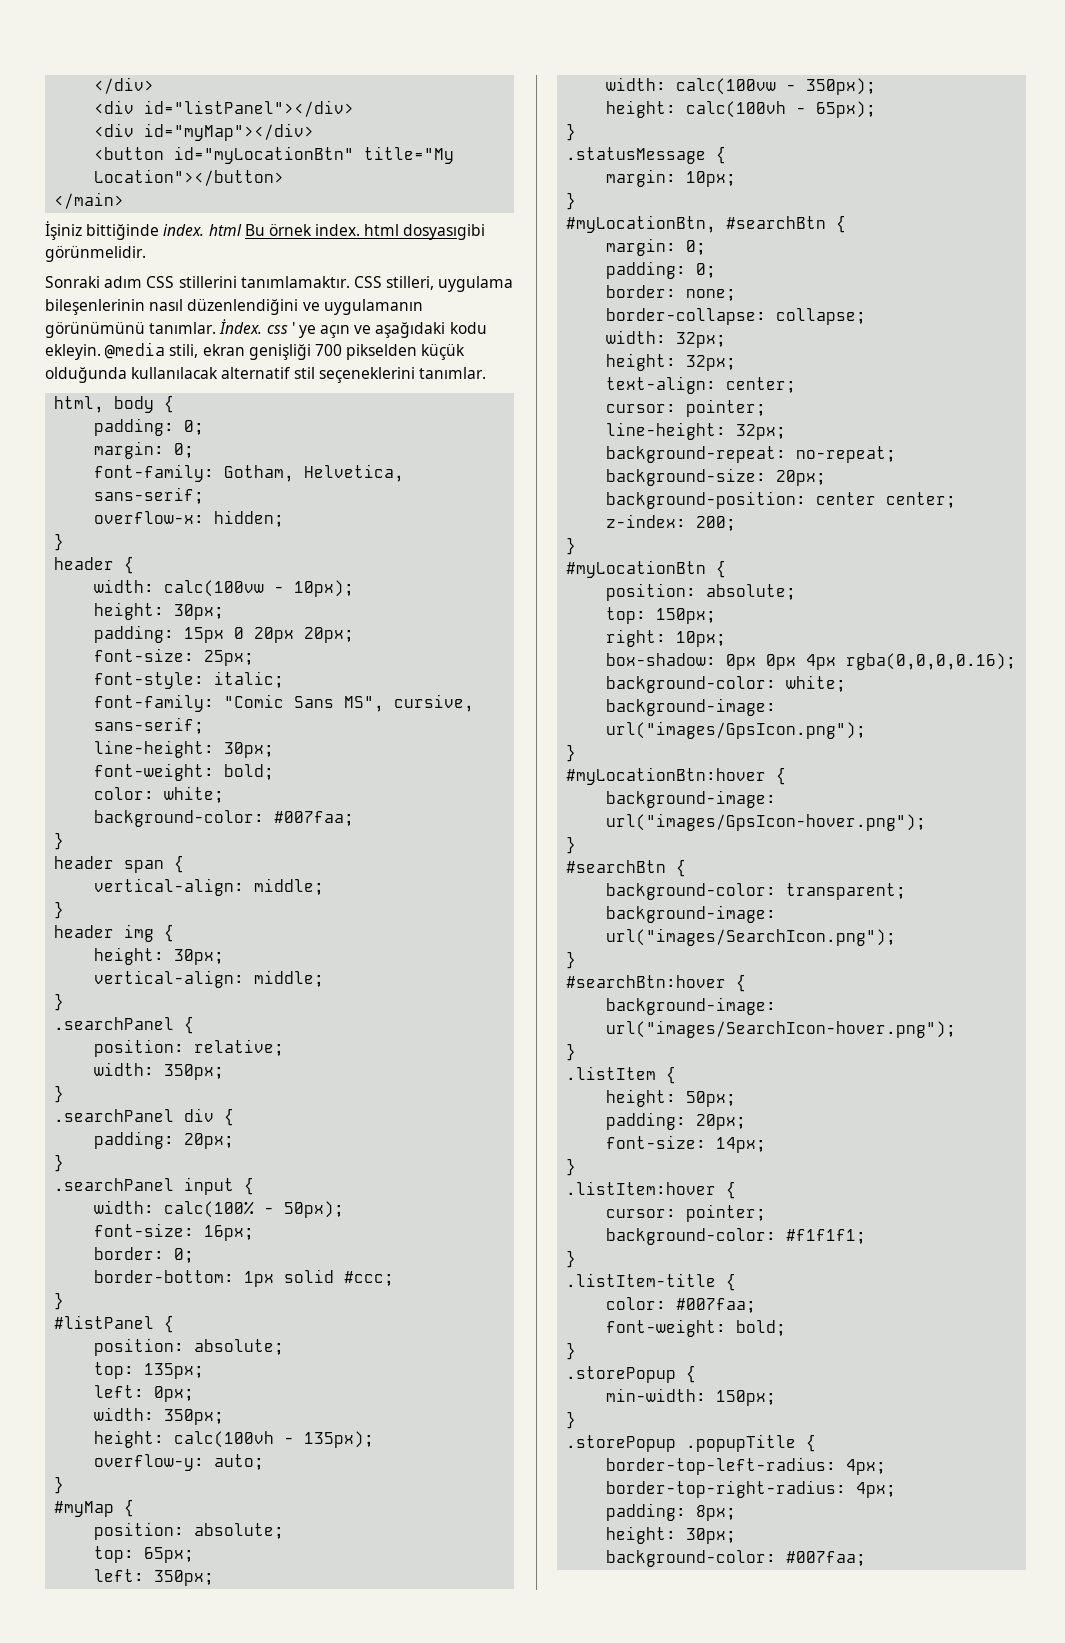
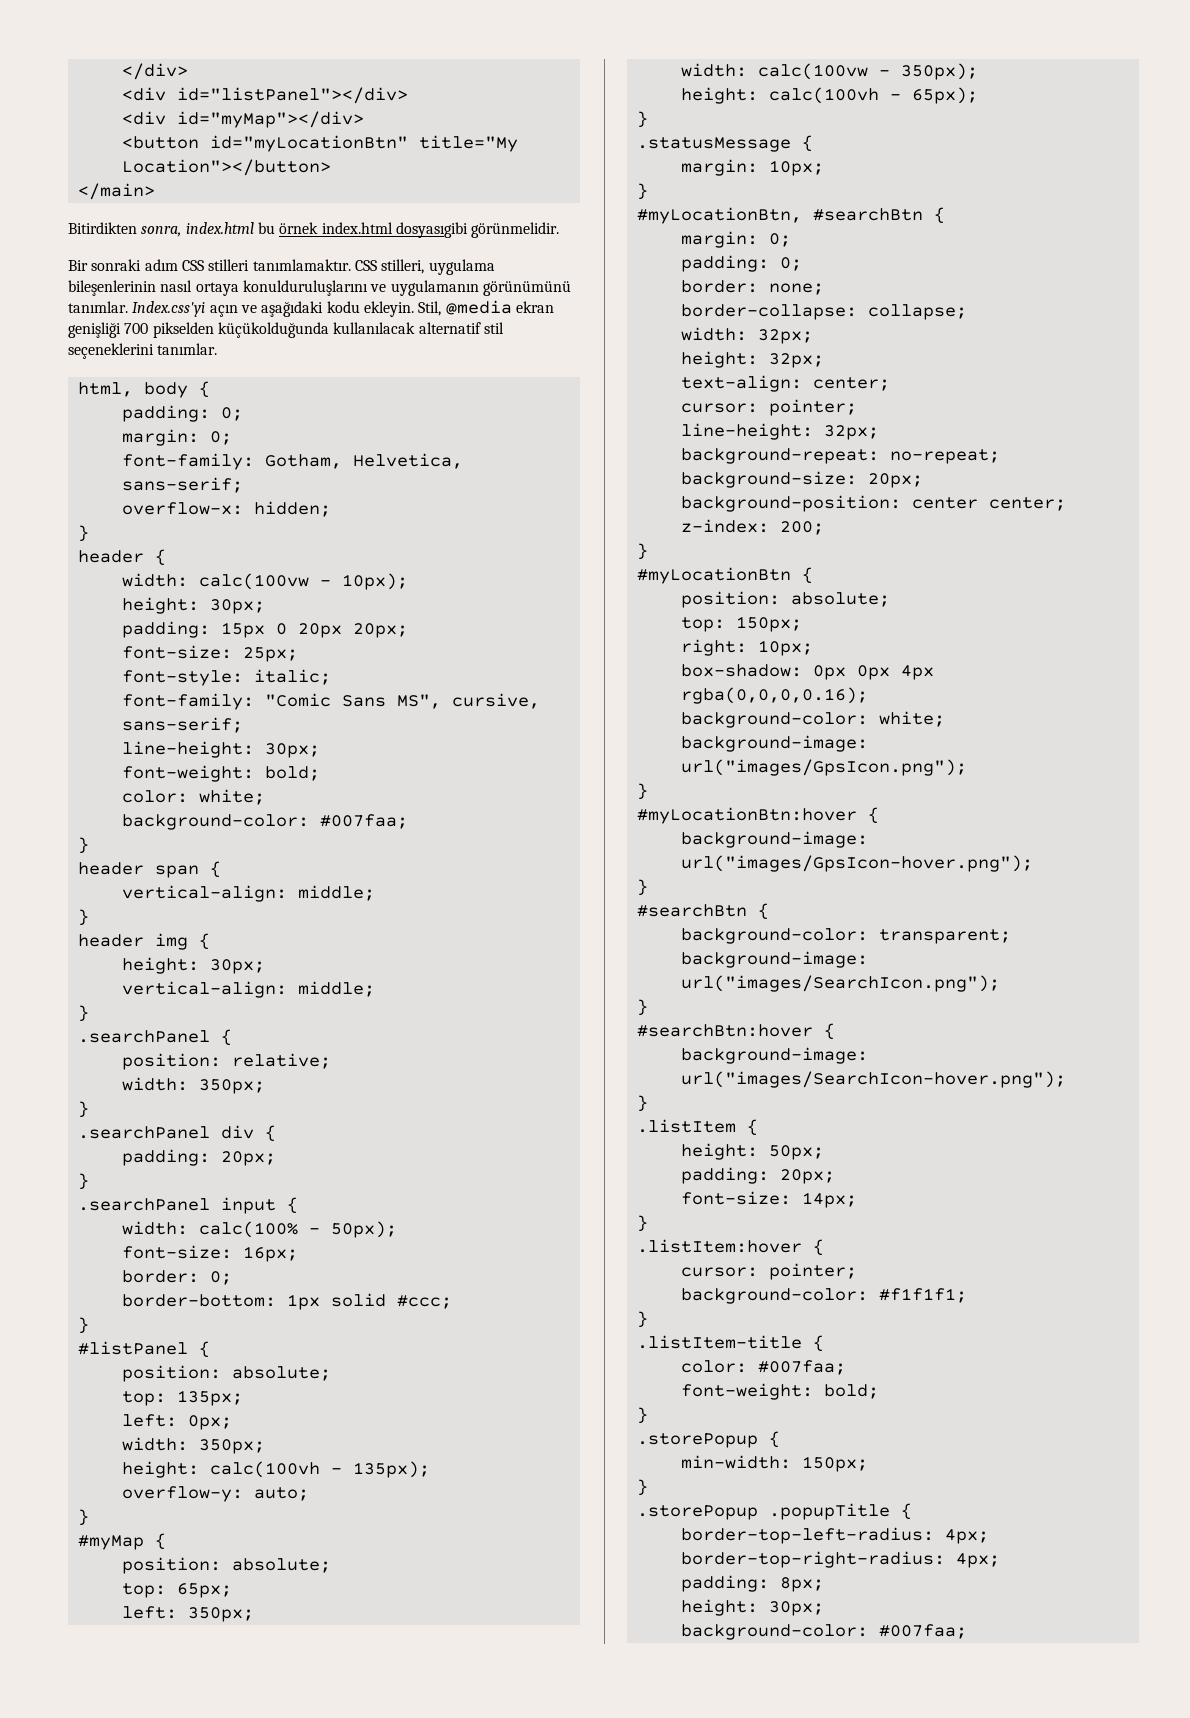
- İşiniz bittiğinde index. html Bu örnek index. html dosyasıgibi görünmelidir.
+ Bitirdikten sonra, index.html bu örnek index.html dosyasıgibi görünmelidir.
- Sonraki adım CSS stillerini tanımlamaktır.
+ Bir sonraki adım CSS stilleri tanımlamaktır.
- CSS stilleri, uygulama bileşenlerinin nasıl düzenlendiğini ve uygulamanın görünümünü tanımlar.
+ CSS stilleri, uygulama bileşenlerinin nasıl ortaya konulduruluşlarını ve uygulamanın görünümünü tanımlar.
- İndex. css ' ye açın ve aşağıdaki kodu ekleyin.
+ Index.css'yi açın ve aşağıdaki kodu ekleyin.
- @media stili, ekran genişliği 700 pikselden küçük olduğunda kullanılacak alternatif stil seçeneklerini tanımlar.
+ Stil, @media ekran genişliği 700 pikselden küçükolduğunda kullanılacak alternatif stil seçeneklerini tanımlar.

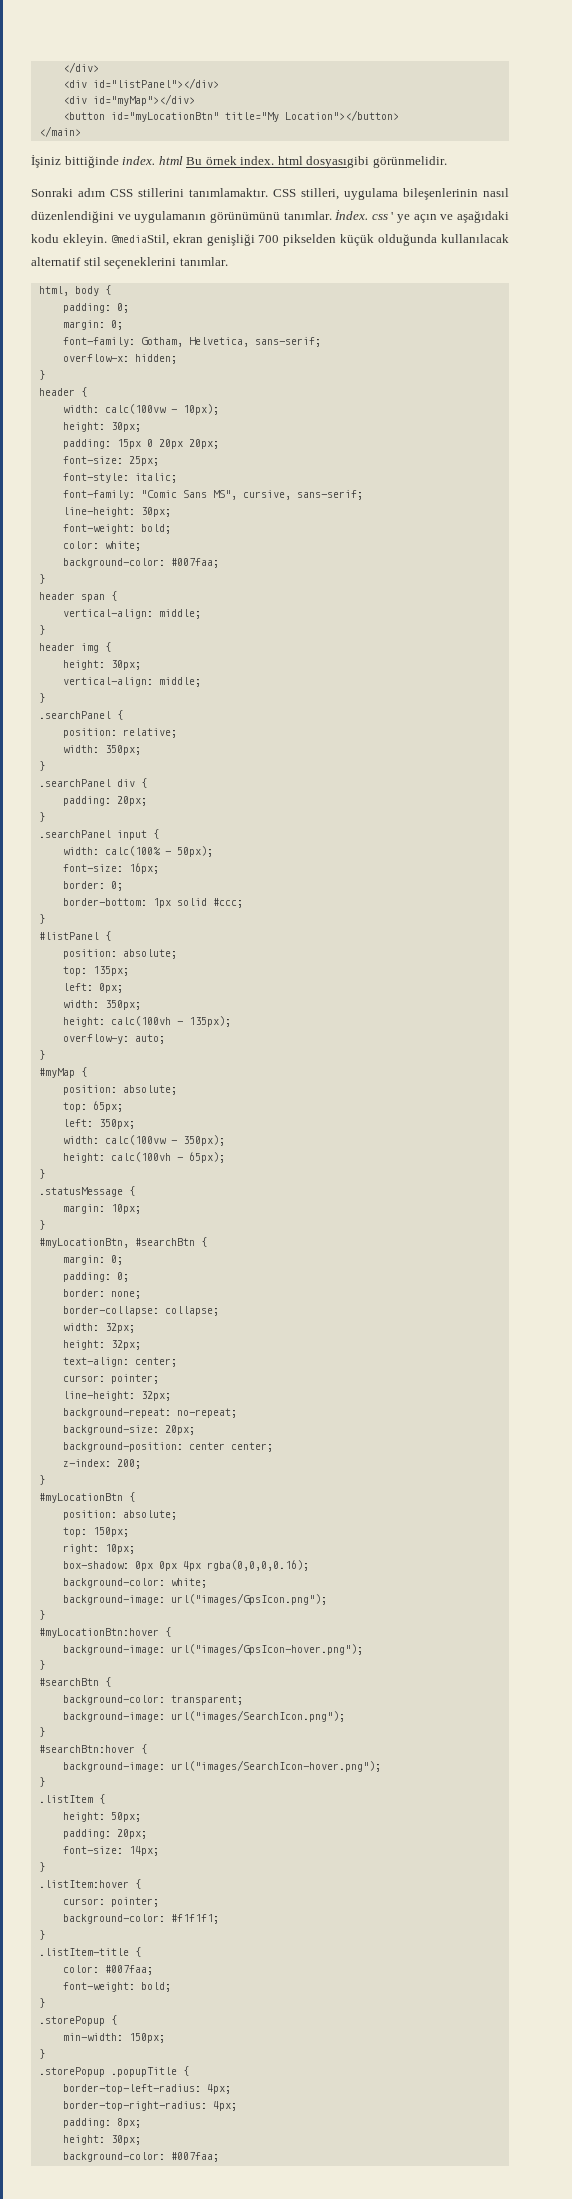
- Bitirdikten sonra, index.html bu örnek index.html dosyasıgibi görünmelidir.
+ İşiniz bittiğinde index. html Bu örnek index. html dosyasıgibi görünmelidir.
- Bir sonraki adım CSS stilleri tanımlamaktır.
+ Sonraki adım CSS stillerini tanımlamaktır.
- CSS stilleri, uygulama bileşenlerinin nasıl ortaya konulduruluşlarını ve uygulamanın görünümünü tanımlar.
+ CSS stilleri, uygulama bileşenlerinin nasıl düzenlendiğini ve uygulamanın görünümünü tanımlar.
- Index.css'yi açın ve aşağıdaki kodu ekleyin.
+ İndex. css ' ye açın ve aşağıdaki kodu ekleyin.
- Stil, @media ekran genişliği 700 pikselden küçükolduğunda kullanılacak alternatif stil seçeneklerini tanımlar.
+ @mediaStil, ekran genişliği 700 pikselden küçük olduğunda kullanılacak alternatif stil seçeneklerini tanımlar.

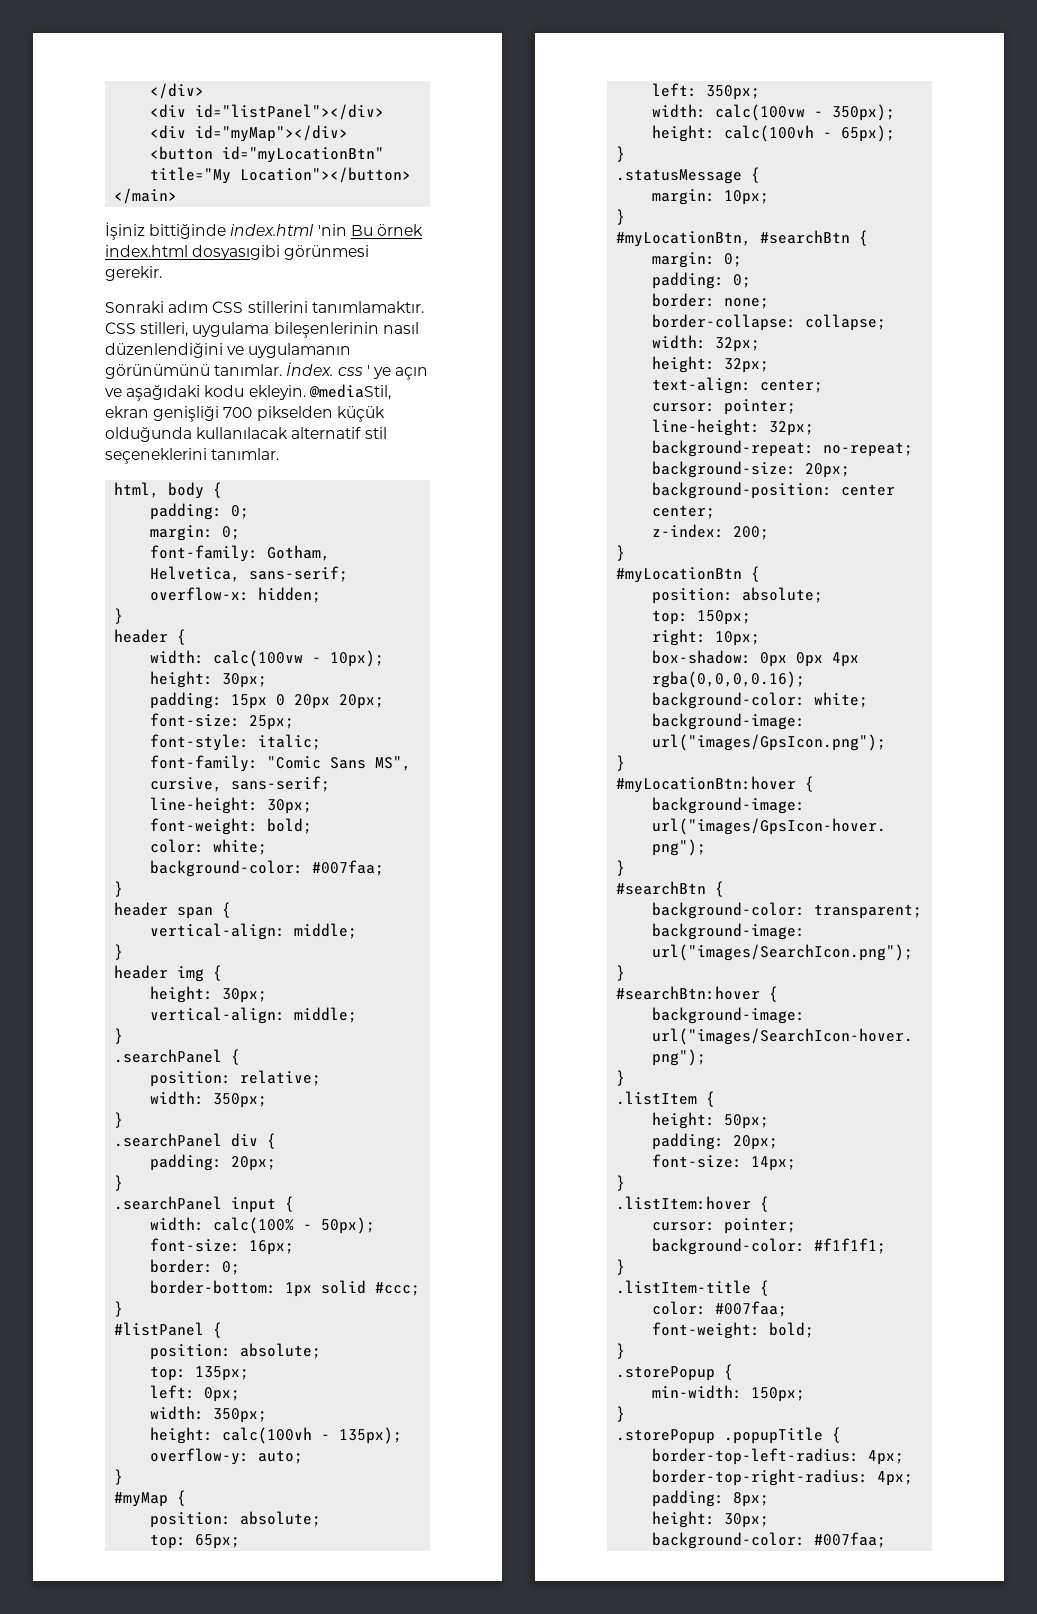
- İşiniz bittiğinde index. html Bu örnek index. html dosyasıgibi görünmelidir.
+ İşiniz bittiğinde index.html 'nin Bu örnek index.html dosyasıgibi görünmesi gerekir.

